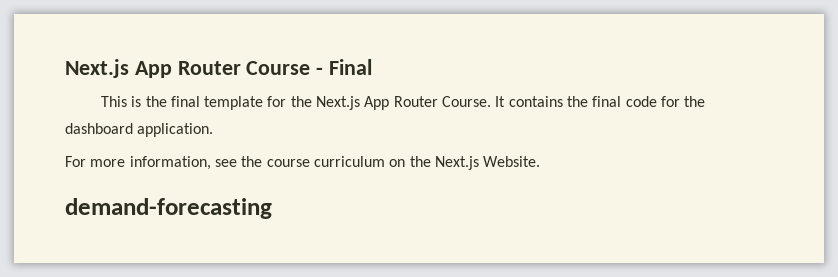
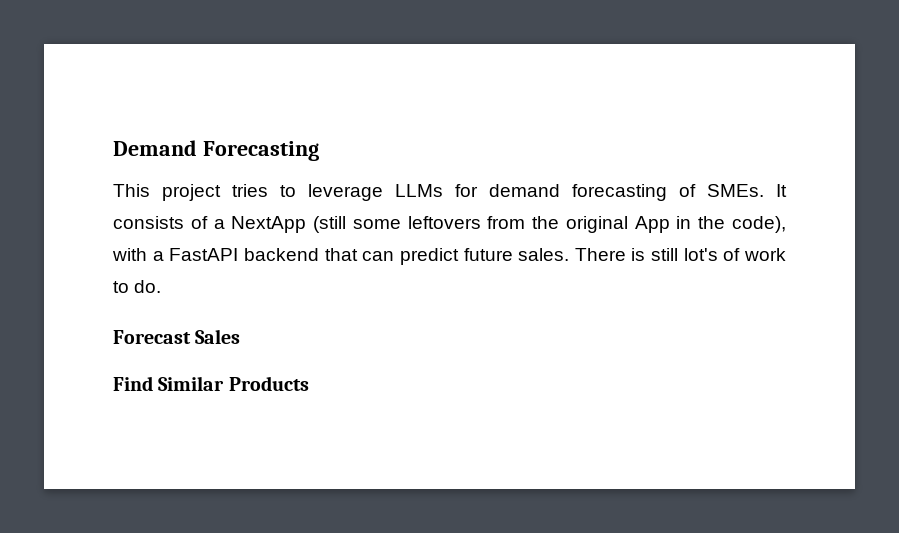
- Next.js App Router Course - Final
- This is the final template for the Next.js App Router Course. It contains the final code for the dashboard application.
- For more information, see the course curriculum on the Next.js Website.
- demand-forecasting
+ Demand Forecasting
+ This project tries to leverage LLMs for demand forecasting of SMEs. It consists of a NextApp (still some leftovers from the original App in the code), with a FastAPI backend that can predict future sales. There is still lot's of work to do.
+ Forecast Sales
+ Find Similar Products

